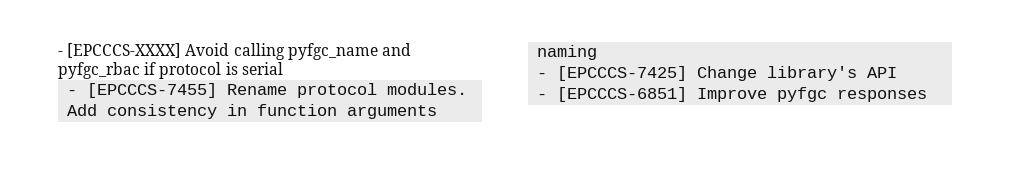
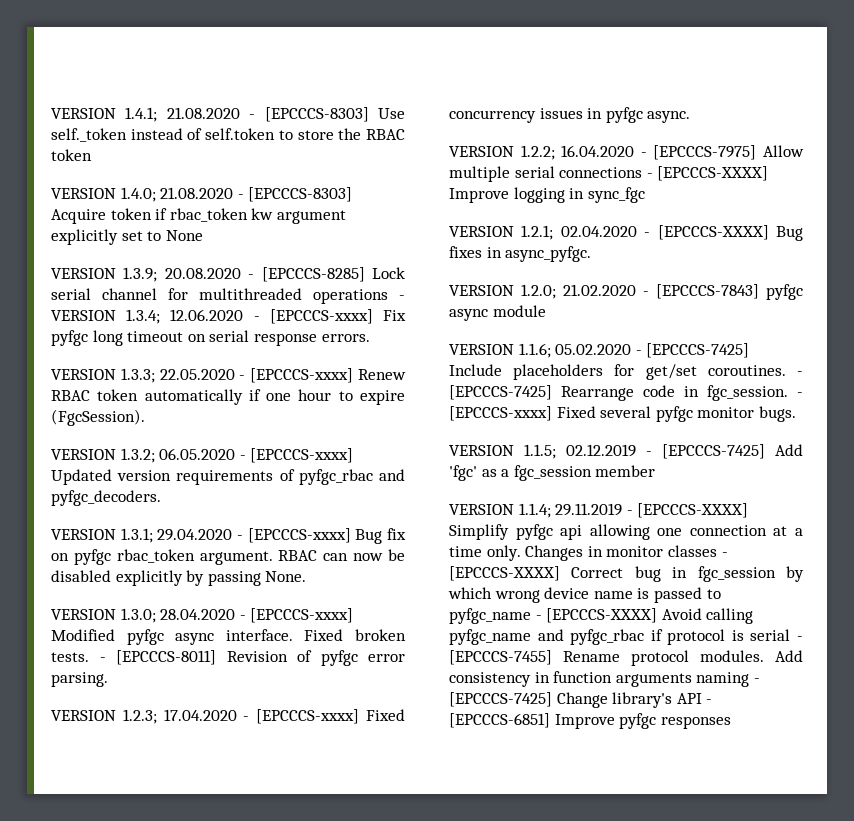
- - [EPCCCS-XXXX] Avoid calling pyfgc_name and pyfgc_rbac if protocol is serial
- - [EPCCCS-7455] Rename protocol modules.
+ VERSION 1.4.1; 21.08.2020 - [EPCCCS-8303] Use self._token instead of self.token to store the RBAC token
+ VERSION 1.4.0; 21.08.2020 - [EPCCCS-8303] Acquire token if rbac_token kw argument explicitly set to None
+ VERSION 1.3.9; 20.08.2020 - [EPCCCS-8285] Lock serial channel for multithreaded operations - VERSION 1.3.4; 12.06.2020 - [EPCCCS-xxxx] Fix pyfgc long timeout on serial response errors.
+ VERSION 1.3.3; 22.05.2020 - [EPCCCS-xxxx] Renew RBAC token automatically if one hour to expire (FgcSession).
+ VERSION 1.3.2; 06.05.2020 - [EPCCCS-xxxx] Updated version requirements of pyfgc_rbac and pyfgc_decoders.
+ VERSION 1.3.1; 29.04.2020 - [EPCCCS-xxxx] Bug fix on pyfgc rbac_token argument. RBAC can now be disabled explicitly by passing None.
+ VERSION 1.3.0; 28.04.2020 - [EPCCCS-xxxx] Modified pyfgc async interface. Fixed broken tests. - [EPCCCS-8011] Revision of pyfgc error parsing.
+ VERSION 1.2.3; 17.04.2020 - [EPCCCS-xxxx] Fixed concurrency issues in pyfgc async.
+ VERSION 1.2.2; 16.04.2020 - [EPCCCS-7975] Allow multiple serial connections - [EPCCCS-XXXX] Improve logging in sync_fgc
+ VERSION 1.2.1; 02.04.2020 - [EPCCCS-XXXX] Bug fixes in async_pyfgc.
+ VERSION 1.2.0; 21.02.2020 - [EPCCCS-7843] pyfgc async module
+ VERSION 1.1.6; 05.02.2020 - [EPCCCS-7425] Include placeholders for get/set coroutines. - [EPCCCS-7425] Rearrange code in fgc_session. - [EPCCCS-xxxx] Fixed several pyfgc monitor bugs.
+ VERSION 1.1.5; 02.12.2019 - [EPCCCS-7425] Add 'fgc' as a fgc_session member
+ VERSION 1.1.4; 29.11.2019 - [EPCCCS-XXXX] Simplify pyfgc api allowing one connection at a time only. Changes in monitor classes - [EPCCCS-XXXX] Correct bug in fgc_session by which wrong device name is passed to pyfgc_name - [EPCCCS-XXXX] Avoid calling pyfgc_name and pyfgc_rbac if protocol is serial - [EPCCCS-7455] Rename protocol modules.
- Add consistency in function arguments naming
- - [EPCCCS-7425] Change library's API
- - [EPCCCS-6851] Improve pyfgc responses
+ Add consistency in function arguments naming - [EPCCCS-7425] Change library's API - [EPCCCS-6851] Improve pyfgc responses

